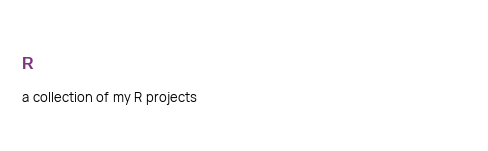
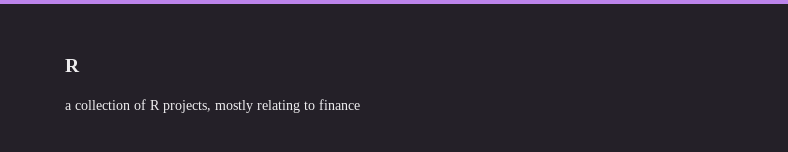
- a collection of my R projects
+ a collection of R projects, mostly relating to finance

